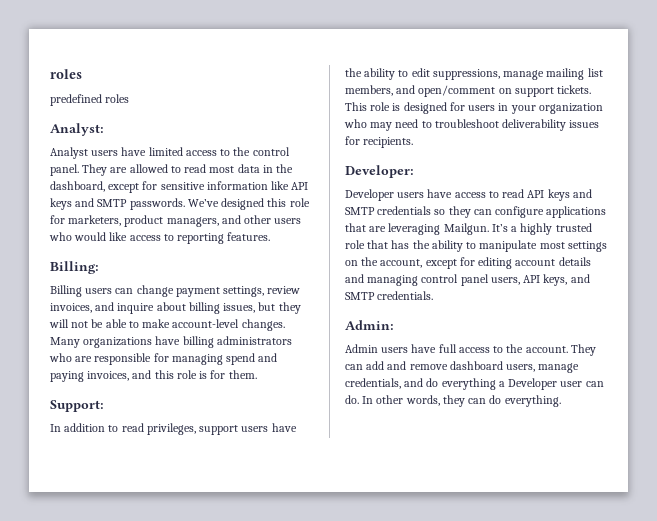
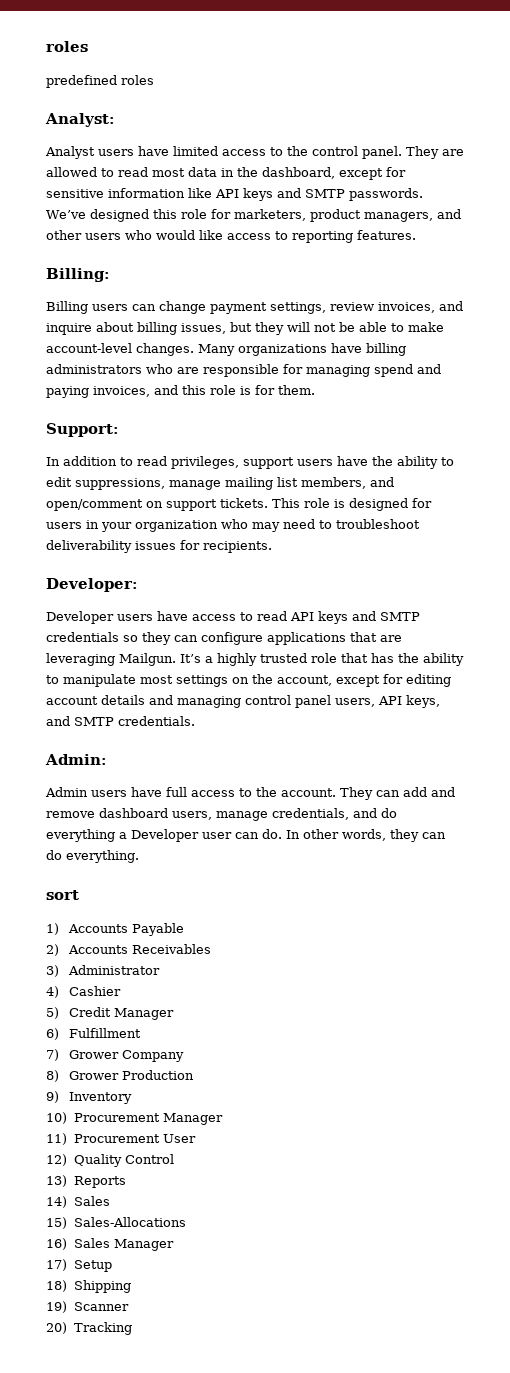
+ sort
+ 1) Accounts Payable
+ 2) Accounts Receivables
+ 3) Administrator
+ 4) Cashier
+ 5) Credit Manager
+ 6) Fulfillment
+ 7) Grower Company
+ 8) Grower Production
+ 9) Inventory
+ 10) Procurement Manager
+ 11) Procurement User
+ 12) Quality Control
+ 13) Reports
+ 14) Sales
+ 15) Sales-Allocations
+ 16) Sales Manager
+ 17) Setup
+ 18) Shipping
+ 19) Scanner
+ 20) Tracking

